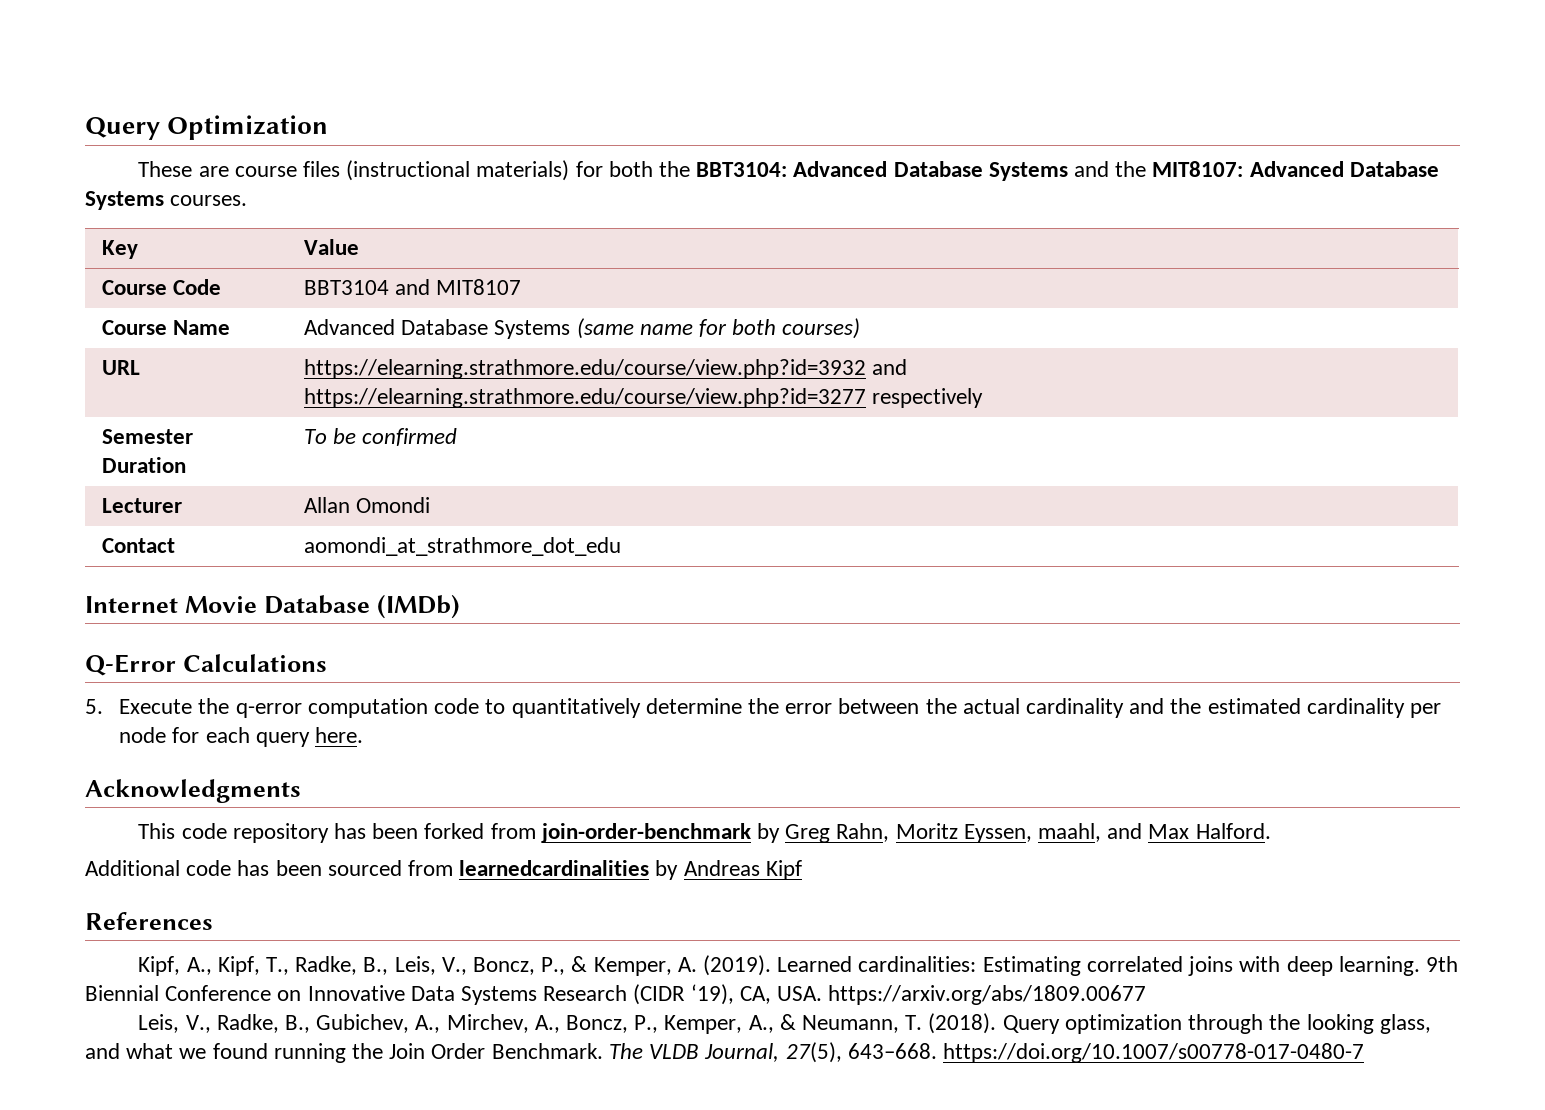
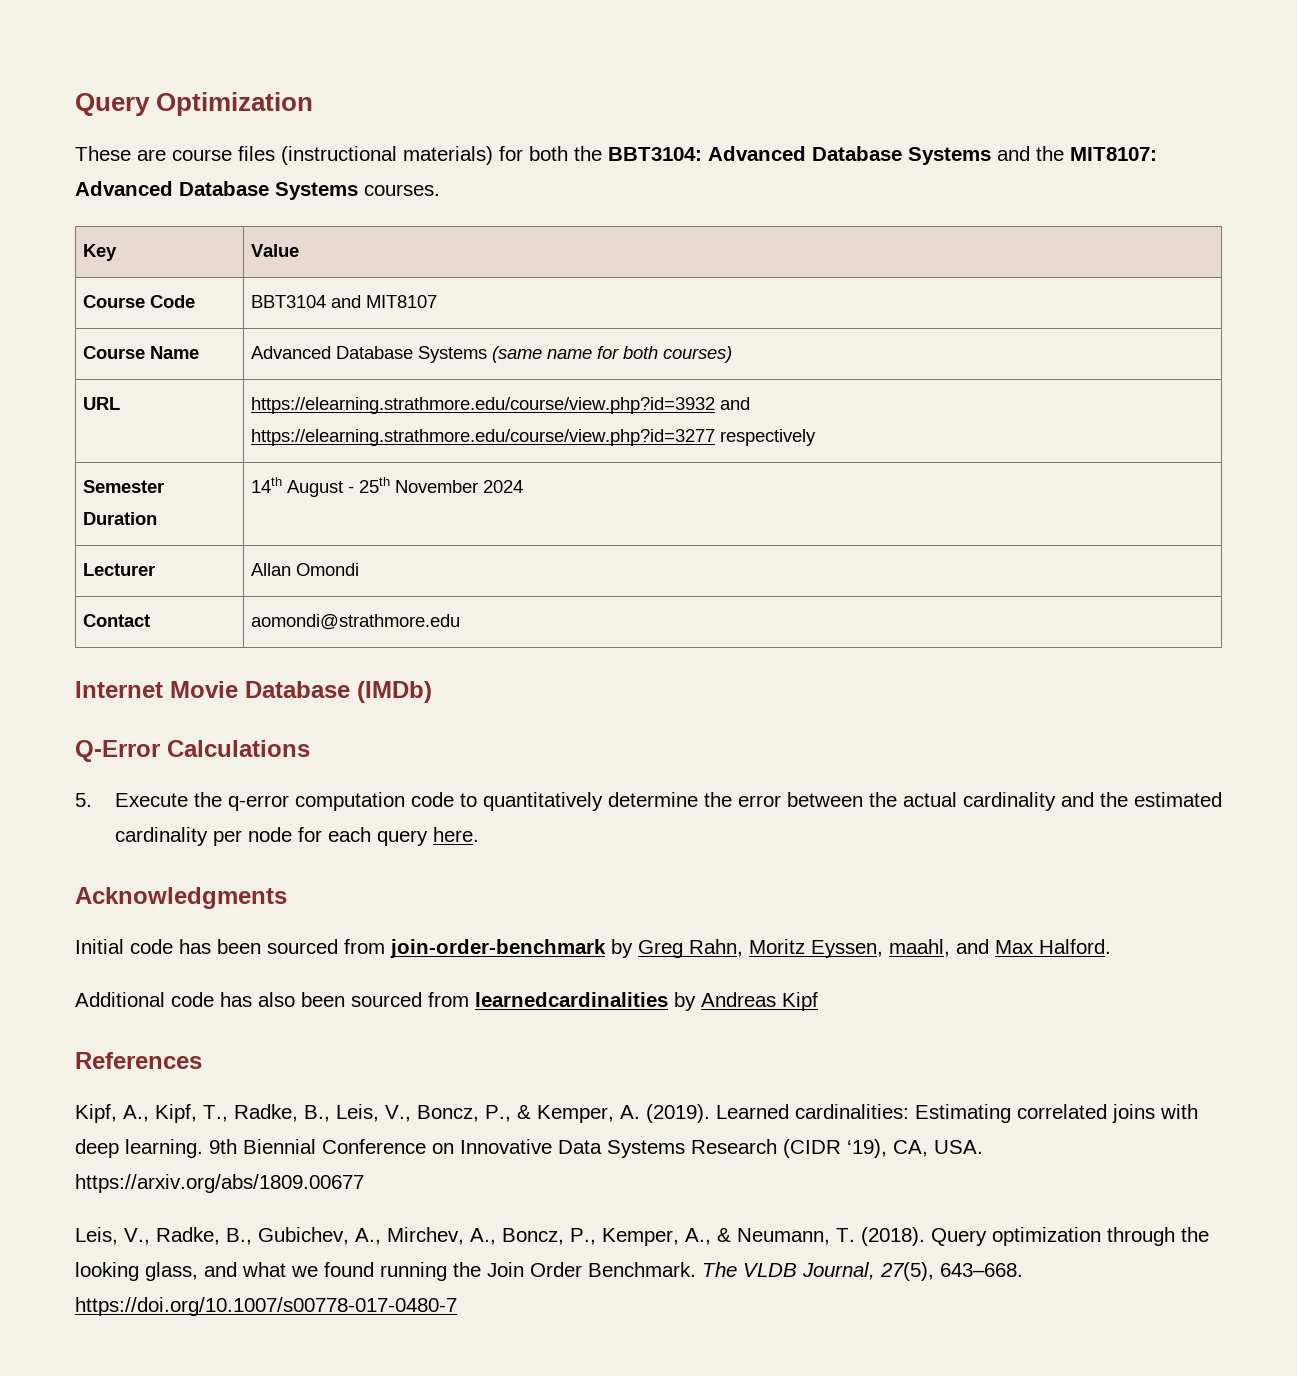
- Semester Duration | To be confirmed
+ Semester Duration | 14th August - 25th November 2024
- Contact | aomondi_at_strathmore_dot_edu
+ Contact | aomondi@strathmore.edu
- This code repository has been forked from join-order-benchmark by Greg Rahn, Moritz Eyssen, maahl, and Max Halford.
+ Initial code has been sourced from join-order-benchmark by Greg Rahn, Moritz Eyssen, maahl, and Max Halford.
- Additional code has been sourced from learnedcardinalities by Andreas Kipf
+ Additional code has also been sourced from learnedcardinalities by Andreas Kipf

